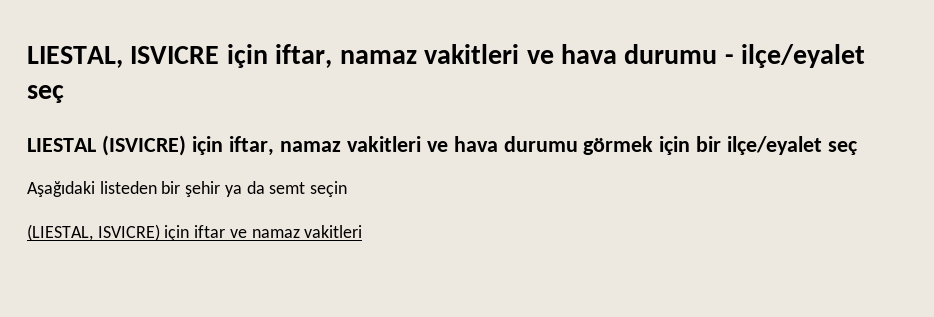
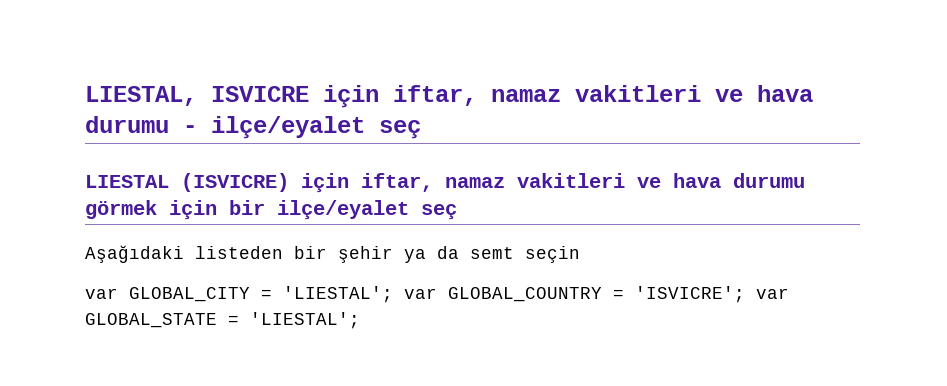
- (LIESTAL, ISVICRE) için iftar ve namaz vakitleri
+ var GLOBAL_CITY = 'LIESTAL'; var GLOBAL_COUNTRY = 'ISVICRE'; var GLOBAL_STATE = 'LIESTAL';

